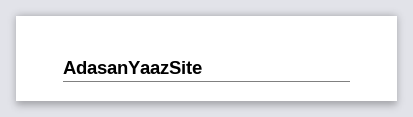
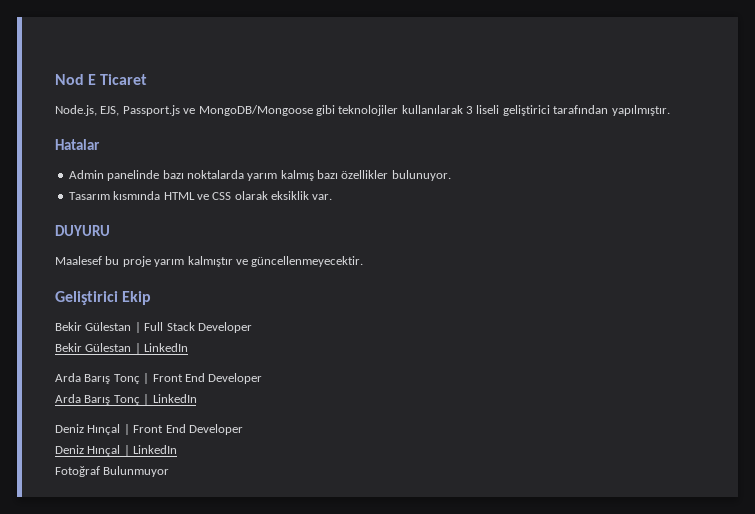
- AdasanYaazSite
+ Nod E Ticaret
+ Node.js, EJS, Passport.js ve MongoDB/Mongoose gibi teknolojiler kullanılarak 3 liseli geliştirici tarafından yapılmıştır.
+ Hatalar
+ Admin panelinde bazı noktalarda yarım kalmış bazı özellikler bulunuyor.
+ Tasarım kısmında HTML ve CSS olarak eksiklik var.
+ DUYURU
+ Maalesef bu proje yarım kalmıştır ve güncellenmeyecektir.
+ Geliştirici Ekip
+ Bekir Gülestan | Full Stack Developer
+ Bekir Gülestan | LinkedIn
+ Arda Barış Tonç | Front End Developer
+ Arda Barış Tonç | LinkedIn
+ Deniz Hınçal | Front End Developer
+ Deniz Hınçal | LinkedIn
+ Fotoğraf Bulunmuyor

